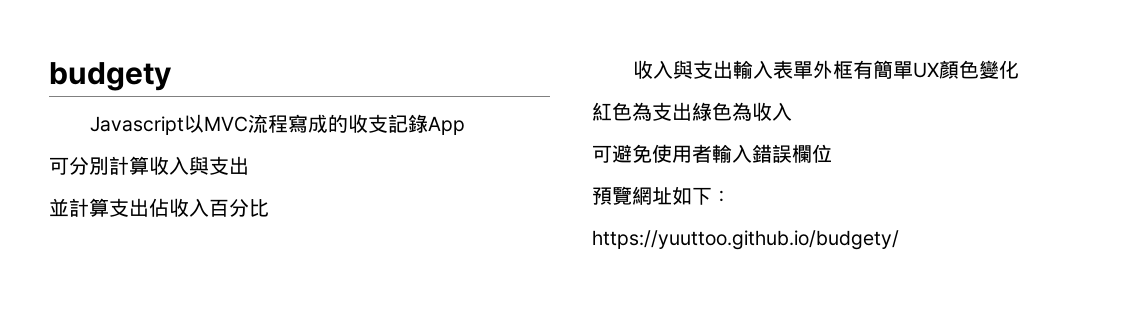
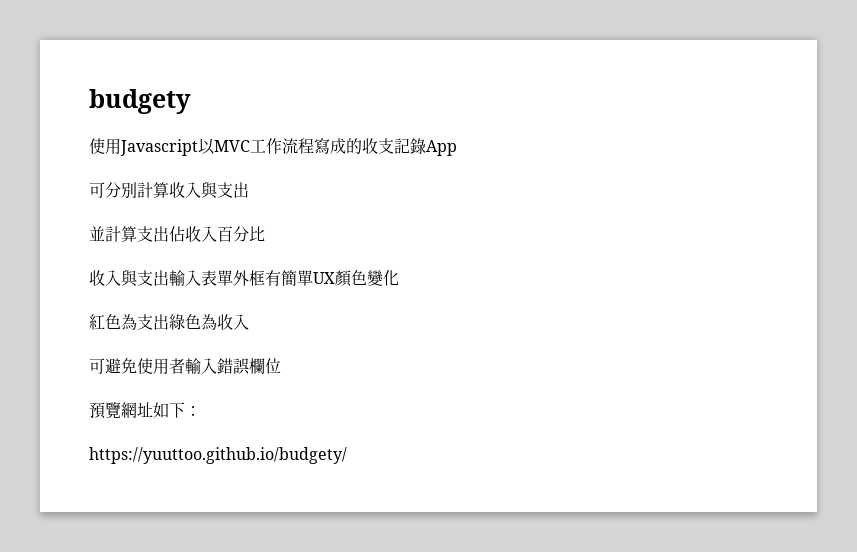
- Javascript以MVC流程寫成的收支記錄App
+ 使用Javascript以MVC工作流程寫成的收支記錄App

